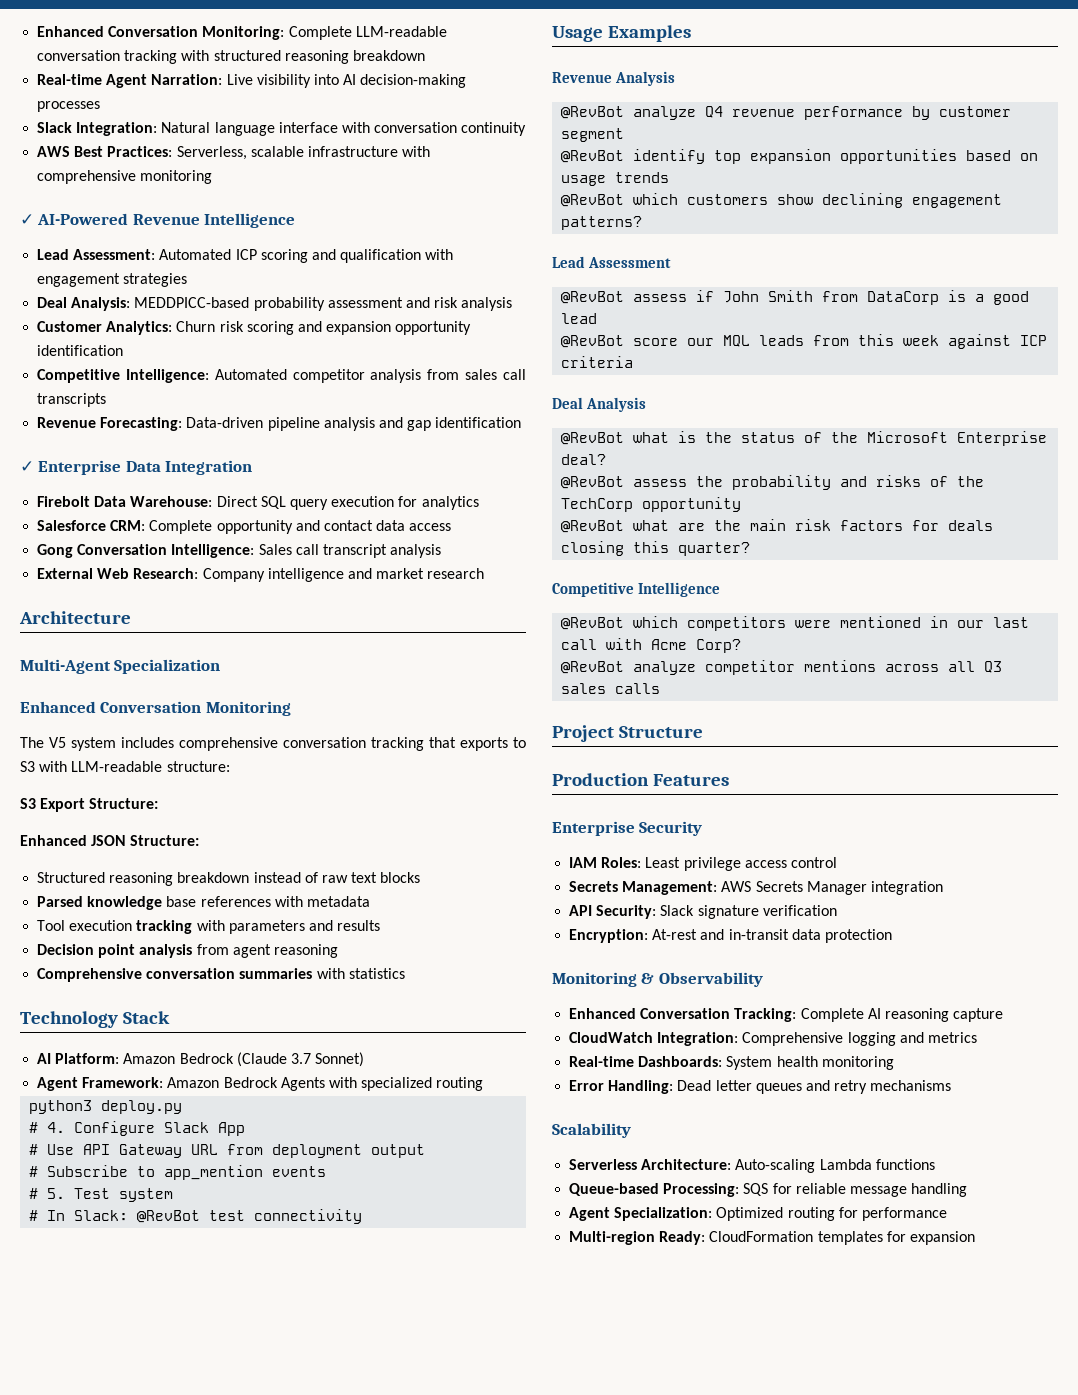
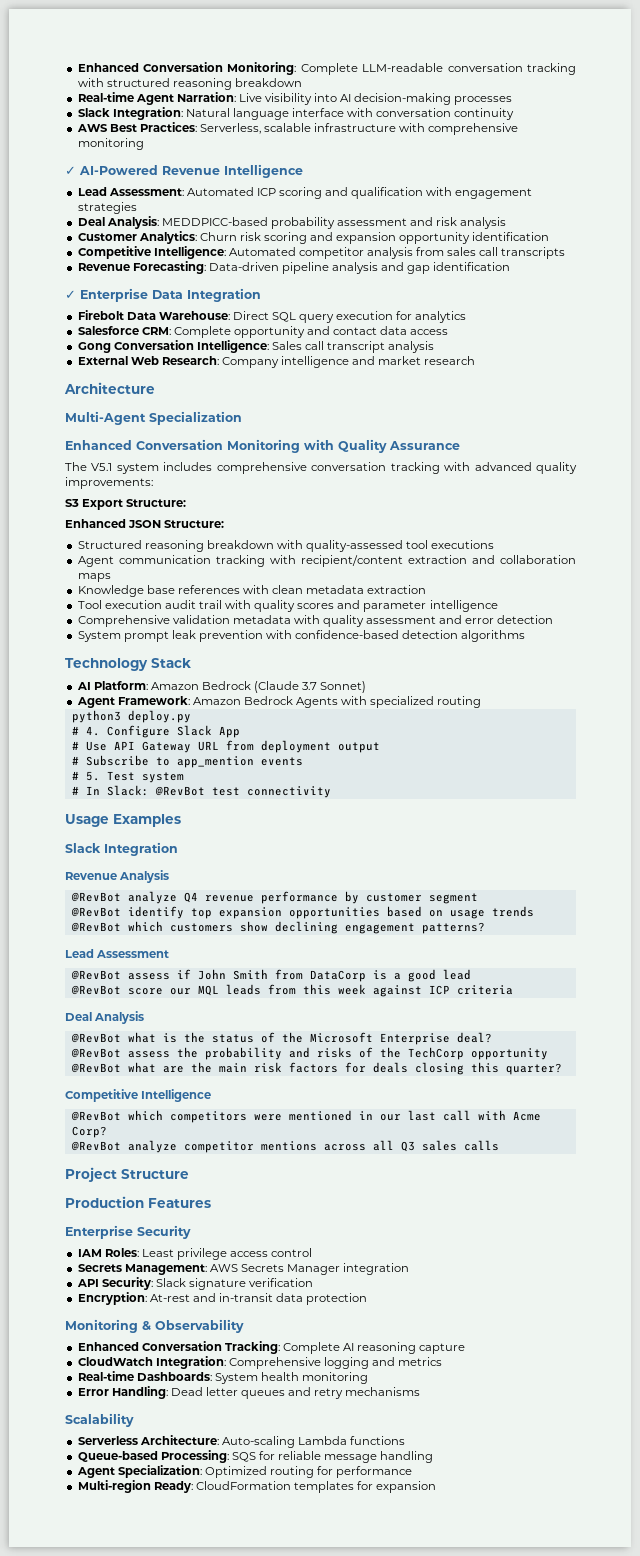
- Enhanced Conversation Monitoring
+ Enhanced Conversation Monitoring with Quality Assurance
- The V5 system includes comprehensive conversation tracking that exports to S3 with LLM-readable structure:
+ The V5.1 system includes comprehensive conversation tracking with advanced quality improvements:
- Structured reasoning breakdown instead of raw text blocks
- Parsed knowledge base references with metadata
+ Structured reasoning breakdown with quality-assessed tool executions
+ Agent communication tracking with recipient/content extraction and collaboration maps
+ Knowledge base references with clean metadata extraction
- Tool execution tracking with parameters and results
- Decision point analysis from agent reasoning
- Comprehensive conversation summaries with statistics
+ Tool execution audit trail with quality scores and parameter intelligence
+ Comprehensive validation metadata with quality assessment and error detection
+ System prompt leak prevention with confidence-based detection algorithms
+ Slack Integration

